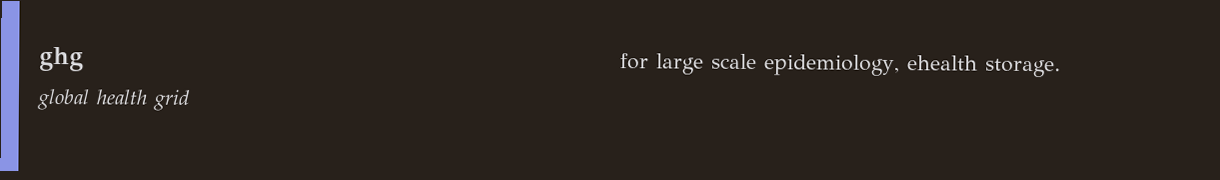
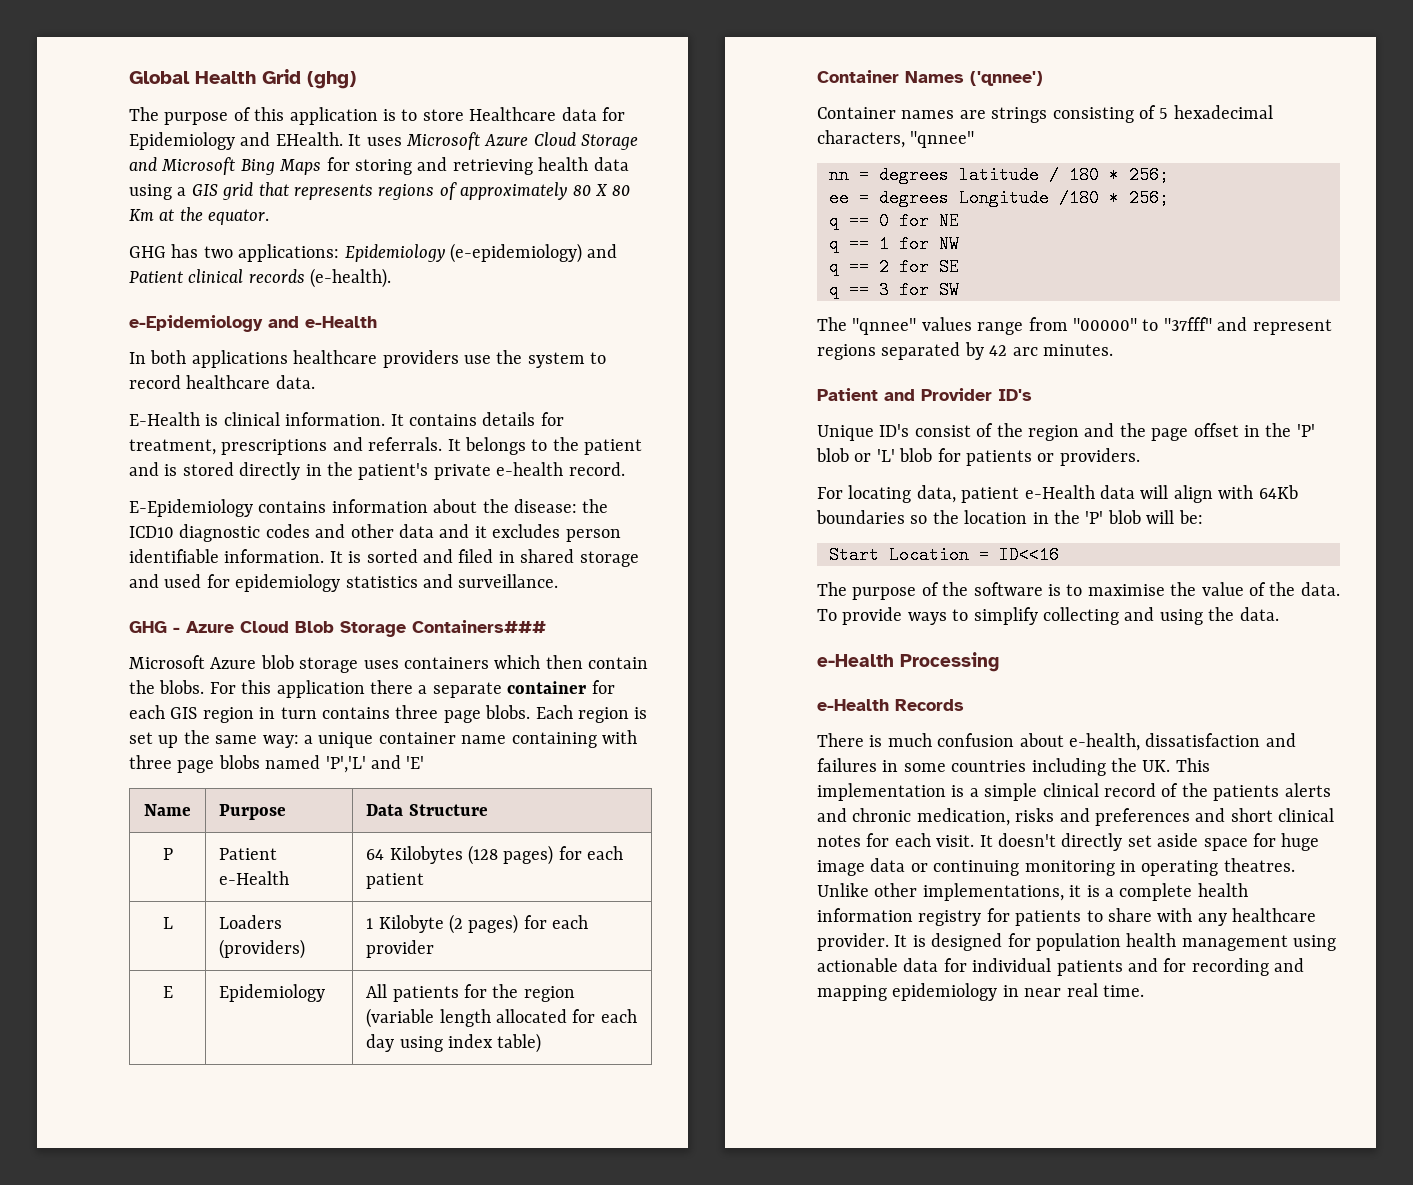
- ghg
- global health grid
- for large scale epidemiology, ehealth storage.
+ Global Health Grid (ghg)
+ The purpose of this application is to store Healthcare data for Epidemiology and EHealth. It uses Microsoft Azure Cloud Storage and Microsoft Bing Maps for storing and retrieving health data using a GIS grid that represents regions of approximately 80 X 80 Km at the equator.
+ GHG has two applications: Epidemiology (e-epidemiology) and Patient clinical records (e-health).
+ e-Epidemiology and e-Health
+ In both applications healthcare providers use the system to record healthcare data.
+ E-Health is clinical information. It contains details for treatment, prescriptions and referrals. It belongs to the patient and is stored directly in the patient's private e-health record.
+ E-Epidemiology contains information about the disease: the ICD10 diagnostic codes and other data and it excludes person identifiable information. It is sorted and filed in shared storage and used for epidemiology statistics and surveillance.
+ GHG - Azure Cloud Blob Storage Containers###
+ Microsoft Azure blob storage uses containers which then contain the blobs. For this application there a separate container for each GIS region in turn contains three page blobs. Each region is set up the same way: a unique container name containing with three page blobs named 'P','L' and 'E'
+ Name | Purpose | Data Structure
+ P | Patient e-Health | 64 Kilobytes (128 pages) for each patient
+ L | Loaders (providers) | 1 Kilobyte (2 pages) for each provider
+ E | Epidemiology | All patients for the region (variable length allocated for each day using index table)
+ Container Names ('qnnee')
+ Container names are strings consisting of 5 hexadecimal characters, "qnnee"
+ nn = degrees latitude / 180 * 256;
+ ee = degrees Longitude /180 * 256;
+ q == 0 for NE
+ q == 1 for NW
+ q == 2 for SE
+ q == 3 for SW
+ The "qnnee" values range from "00000" to "37fff" and represent regions separated by 42 arc minutes.
+ Patient and Provider ID's
+ Unique ID's consist of the region and the page offset in the 'P' blob or 'L' blob for patients or providers.
+ For locating data, patient e-Health data will align with 64Kb boundaries so the location in the 'P' blob will be:
+ Start Location = ID<<16
+ The purpose of the software is to maximise the value of the data. To provide ways to simplify collecting and using the data.
+ e-Health Processing
+ e-Health Records
+ There is much confusion about e-health, dissatisfaction and failures in some countries including the UK. This implementation is a simple clinical record of the patients alerts and chronic medication, risks and preferences and short clinical notes for each visit. It doesn't directly set aside space for huge image data or continuing monitoring in operating theatres. Unlike other implementations, it is a complete health information registry for patients to share with any healthcare provider. It is designed for population health management using actionable data for individual patients and for recording and mapping epidemiology in near real time.

